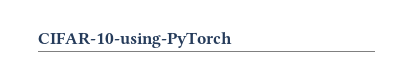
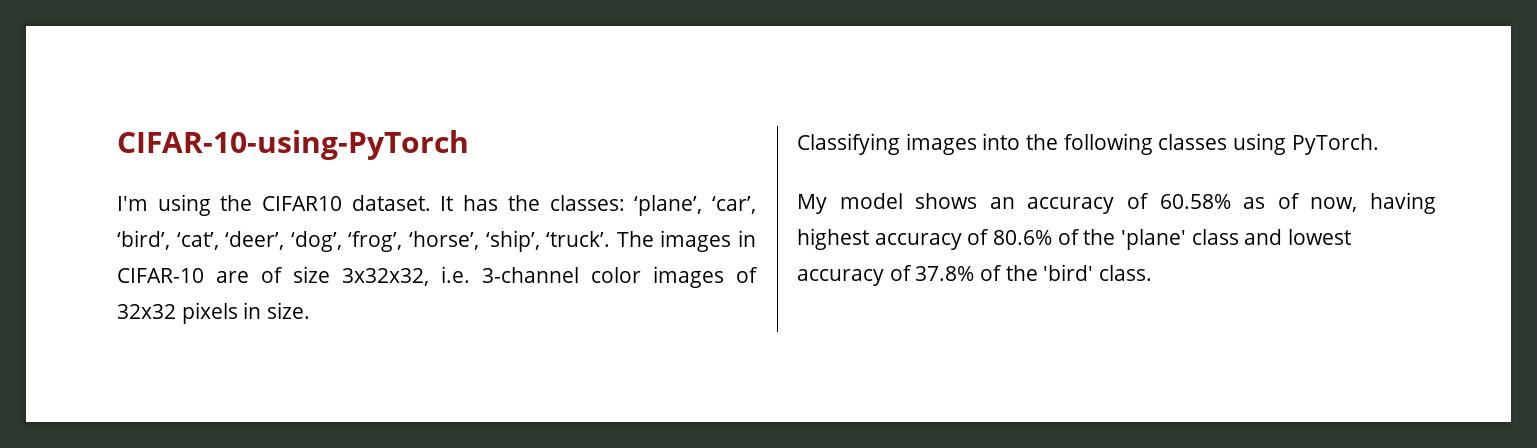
+ I'm using the CIFAR10 dataset. It has the classes: ‘plane’, ‘car’, ‘bird’, ‘cat’, ‘deer’, ‘dog’, ‘frog’, ‘horse’, ‘ship’, ‘truck’. The images in CIFAR-10 are of size 3x32x32, i.e. 3-channel color images of 32x32 pixels in size.
+ Classifying images into the following classes using PyTorch.
+ My model shows an accuracy of 60.58% as of now, having highest accuracy of 80.6% of the 'plane' class and lowest accuracy of 37.8% of the 'bird' class.

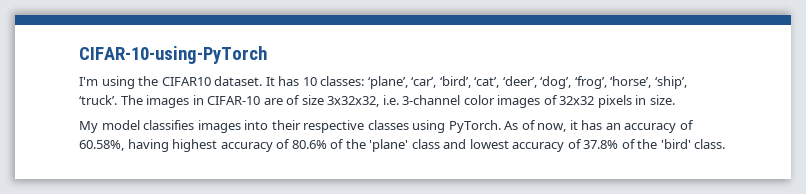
- It has the classes: ‘plane’, ‘car’, ‘bird’, ‘cat’, ‘deer’, ‘dog’, ‘frog’, ‘horse’, ‘ship’, ‘truck’.
+ It has 10 classes: ‘plane’, ‘car’, ‘bird’, ‘cat’, ‘deer’, ‘dog’, ‘frog’, ‘horse’, ‘ship’, ‘truck’.
- Classifying images into the following classes using PyTorch.
- My model shows an accuracy of 60.58% as of now, having highest accuracy of 80.6% of the 'plane' class and lowest accuracy of 37.8% of the 'bird' class.
+ My model classifies images into their respective classes using PyTorch. As of now, it has an accuracy of 60.58%, having highest accuracy of 80.6% of the 'plane' class and lowest accuracy of 37.8% of the 'bird' class.

